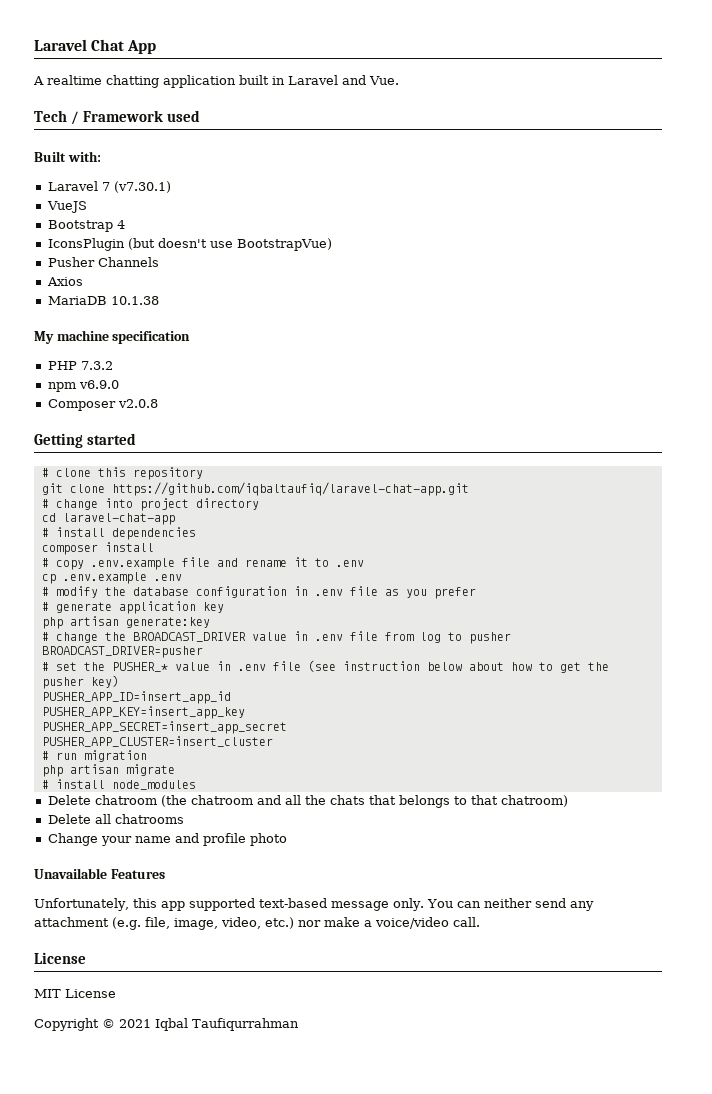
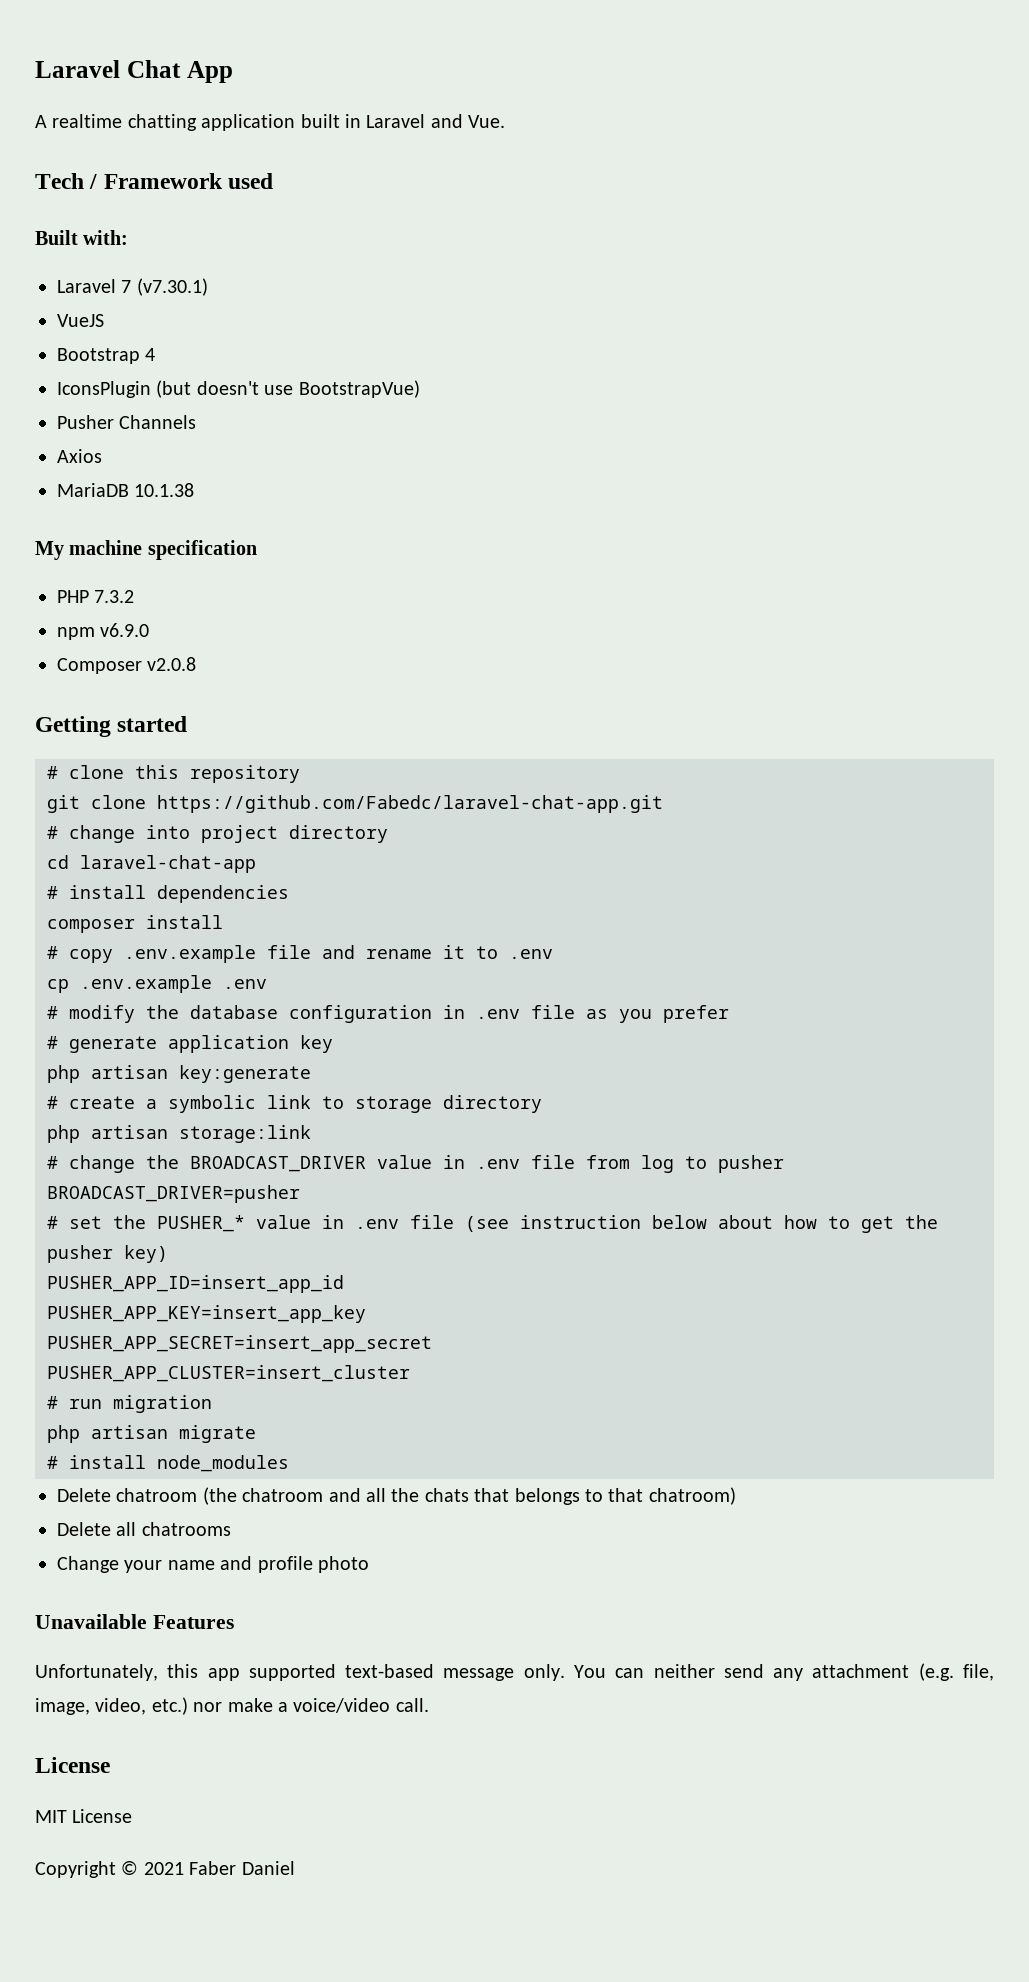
- git clone https://github.com/iqbaltaufiq/laravel-chat-app.git
+ git clone https://github.com/Fabedc/laravel-chat-app.git
- php artisan generate:key
+ php artisan key:generate
+ # create a symbolic link to storage directory
+ php artisan storage:link
- Copyright © 2021 Iqbal Taufiqurrahman
+ Copyright © 2021 Faber Daniel

